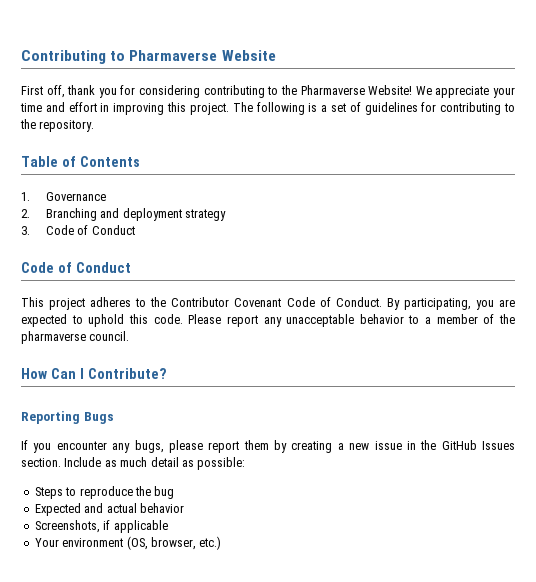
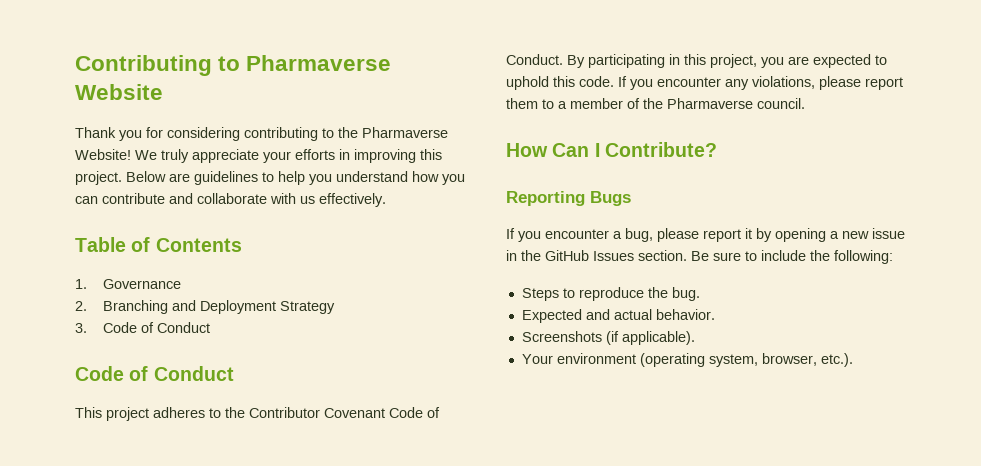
- First off, thank you for considering contributing to the Pharmaverse Website!
+ Thank you for considering contributing to the Pharmaverse Website!
- We appreciate your time and effort in improving this project.
+ We truly appreciate your efforts in improving this project.
- The following is a set of guidelines for contributing to the repository.
+ Below are guidelines to help you understand how you can contribute and collaborate with us effectively.
- 2. Branching and deployment strategy
+ 2. Branching and Deployment Strategy
- By participating, you are expected to uphold this code.
+ By participating in this project, you are expected to uphold this code.
- Please report any unacceptable behavior to a member of the pharmaverse council.
+ If you encounter any violations, please report them to a member of the Pharmaverse council.
- If you encounter any bugs, please report them by creating a new issue in the GitHub Issues section.
+ If you encounter a bug, please report it by opening a new issue in the GitHub Issues section.
- Include as much detail as possible:
+ Be sure to include the following:
- Steps to reproduce the bug
+ Steps to reproduce the bug.
- Expected and actual behavior
- Screenshots, if applicable
- Your environment (OS, browser, etc.)
+ Expected and actual behavior.
+ Screenshots (if applicable).
+ Your environment (operating system, browser, etc.).

